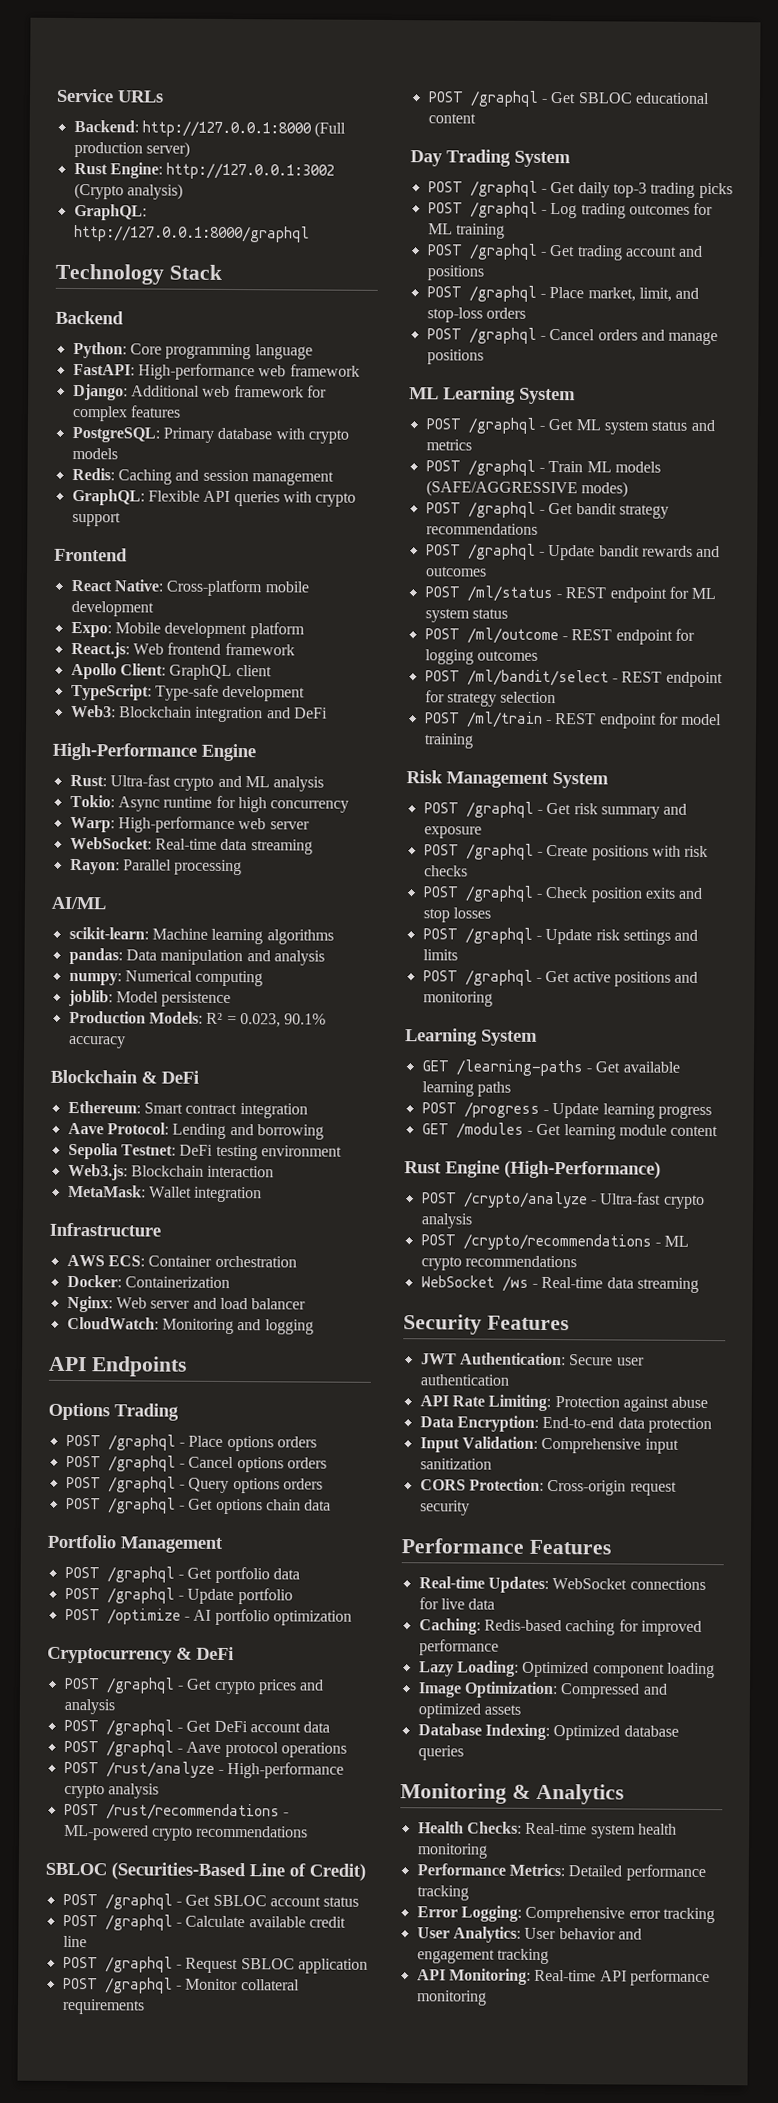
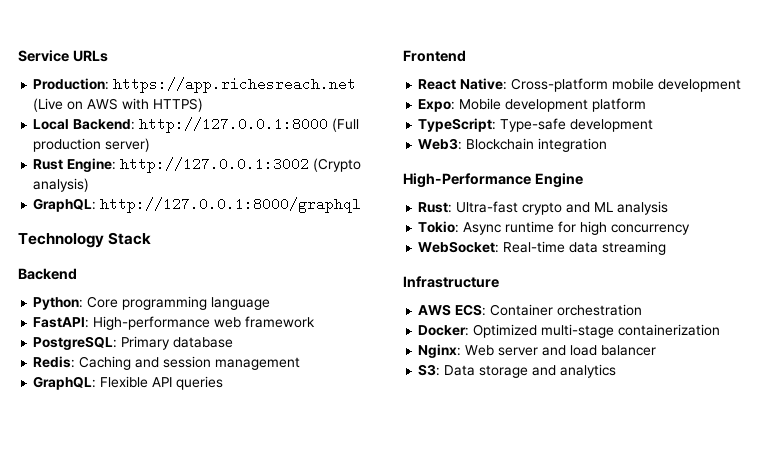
- Backend: http://127.0.0.1:8000 (Full production server)
+ Production: https://app.richesreach.net (Live on AWS with HTTPS)
+ Local Backend: http://127.0.0.1:8000 (Full production server)
- Django: Additional web framework for complex features
- PostgreSQL: Primary database with crypto models
+ PostgreSQL: Primary database
- GraphQL: Flexible API queries with crypto support
+ GraphQL: Flexible API queries
- React.js: Web frontend framework
- Apollo Client: GraphQL client
- Web3: Blockchain integration and DeFi
+ Web3: Blockchain integration
- Warp: High-performance web server
- Rayon: Parallel processing
- AI/ML
- scikit-learn: Machine learning algorithms
- pandas: Data manipulation and analysis
- numpy: Numerical computing
- joblib: Model persistence
- Production Models: R² = 0.023, 90.1% accuracy
- Blockchain & DeFi
- Ethereum: Smart contract integration
- Aave Protocol: Lending and borrowing
- Sepolia Testnet: DeFi testing environment
- Web3.js: Blockchain interaction
- MetaMask: Wallet integration
- Docker: Containerization
+ Docker: Optimized multi-stage containerization
- CloudWatch: Monitoring and logging
- API Endpoints
- Options Trading
- POST /graphql - Place options orders
- POST /graphql - Cancel options orders
- POST /graphql - Query options orders
- POST /graphql - Get options chain data
- Portfolio Management
- POST /graphql - Get portfolio data
- POST /graphql - Update portfolio
- POST /optimize - AI portfolio optimization
- Cryptocurrency & DeFi
- POST /graphql - Get crypto prices and analysis
- POST /graphql - Get DeFi account data
- POST /graphql - Aave protocol operations
- POST /rust/analyze - High-performance crypto analysis
- POST /rust/recommendations - ML-powered crypto recommendations
- SBLOC (Securities-Based Line of Credit)
- POST /graphql - Get SBLOC account status
- POST /graphql - Calculate available credit line
- POST /graphql - Request SBLOC application
- POST /graphql - Monitor collateral requirements
- POST /graphql - Get SBLOC educational content
- Day Trading System
- POST /graphql - Get daily top-3 trading picks
- POST /graphql - Log trading outcomes for ML training
- POST /graphql - Get trading account and positions
- POST /graphql - Place market, limit, and stop-loss orders
- POST /graphql - Cancel orders and manage positions
- ML Learning System
- POST /graphql - Get ML system status and metrics
- POST /graphql - Train ML models (SAFE/AGGRESSIVE modes)
- POST /graphql - Get bandit strategy recommendations
- POST /graphql - Update bandit rewards and outcomes
- POST /ml/status - REST endpoint for ML system status
- POST /ml/outcome - REST endpoint for logging outcomes
- POST /ml/bandit/select - REST endpoint for strategy selection
- POST /ml/train - REST endpoint for model training
- Risk Management System
- POST /graphql - Get risk summary and exposure
- POST /graphql - Create positions with risk checks
- POST /graphql - Check position exits and stop losses
- POST /graphql - Update risk settings and limits
- POST /graphql - Get active positions and monitoring
- Learning System
- GET /learning-paths - Get available learning paths
- POST /progress - Update learning progress
- GET /modules - Get learning module content
- Rust Engine (High-Performance)
- POST /crypto/analyze - Ultra-fast crypto analysis
- POST /crypto/recommendations - ML crypto recommendations
- WebSocket /ws - Real-time data streaming
- Security Features
- JWT Authentication: Secure user authentication
- API Rate Limiting: Protection against abuse
- Data Encryption: End-to-end data protection
- Input Validation: Comprehensive input sanitization
- CORS Protection: Cross-origin request security
- Performance Features
- Real-time Updates: WebSocket connections for live data
- Caching: Redis-based caching for improved performance
- Lazy Loading: Optimized component loading
- Image Optimization: Compressed and optimized assets
- Database Indexing: Optimized database queries
- Monitoring & Analytics
- Health Checks: Real-time system health monitoring
- Performance Metrics: Detailed performance tracking
- Error Logging: Comprehensive error tracking
- User Analytics: User behavior and engagement tracking
- API Monitoring: Real-time API performance monitoring
+ S3: Data storage and analytics

